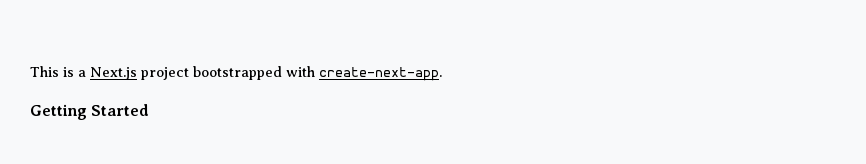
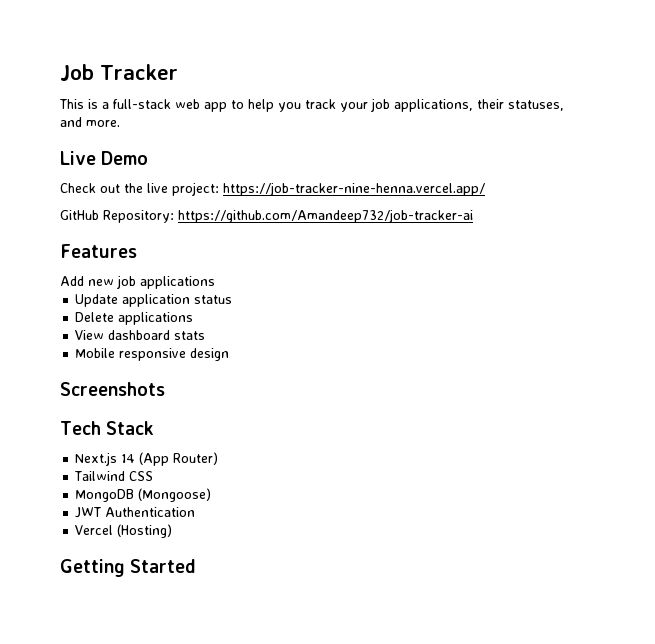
+ Job Tracker
- This is a Next.js project bootstrapped with create-next-app.
+ This is a full-stack web app to help you track your job applications, their statuses, and more.
+ Live Demo
+ Check out the live project: https://job-tracker-nine-henna.vercel.app/
+ GitHub Repository: https://github.com/Amandeep732/job-tracker-ai
+ Features
+ Add new job applications
+ Update application status
+ Delete applications
+ View dashboard stats
+ Mobile responsive design
+ Screenshots
+ Tech Stack
+ Next.js 14 (App Router)
+ Tailwind CSS
+ MongoDB (Mongoose)
+ JWT Authentication
+ Vercel (Hosting)

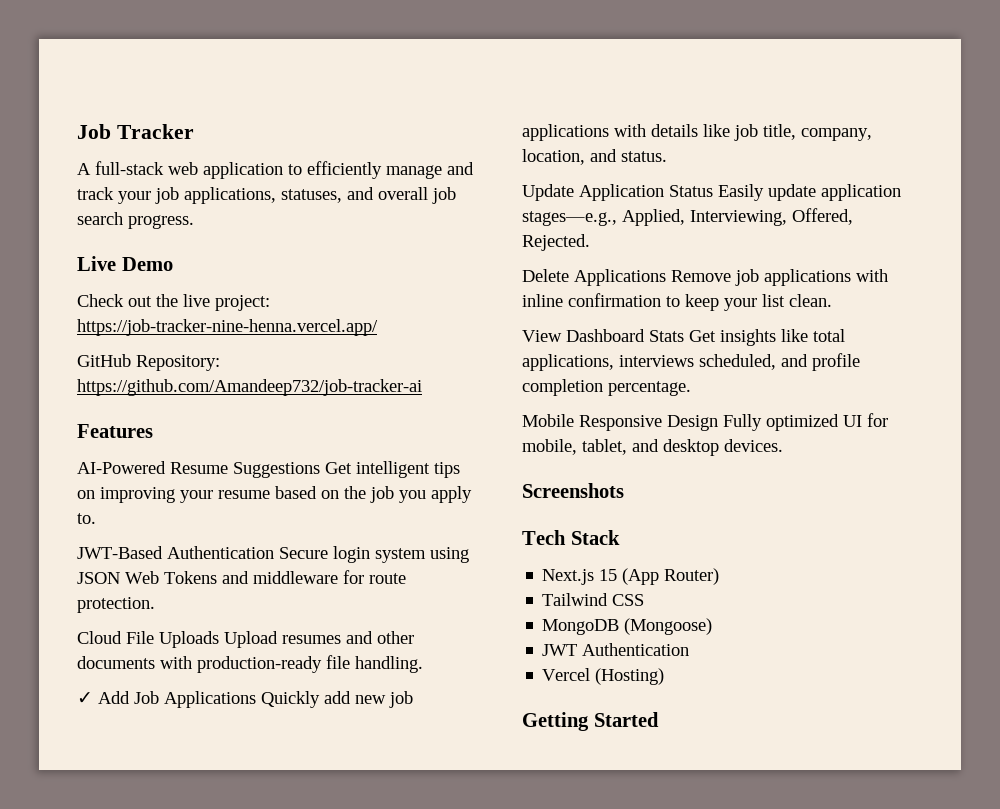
- This is a full-stack web app to help you track your job applications, their statuses, and more.
+ A full-stack web application to efficiently manage and track your job applications, statuses, and overall job search progress.
- Add new job applications
- Update application status
- Delete applications
- View dashboard stats
- Mobile responsive design
+ AI-Powered Resume Suggestions Get intelligent tips on improving your resume based on the job you apply to.
+ JWT-Based Authentication Secure login system using JSON Web Tokens and middleware for route protection.
+ Cloud File Uploads Upload resumes and other documents with production-ready file handling.
+ ✓ Add Job Applications Quickly add new job applications with details like job title, company, location, and status.
+ Update Application Status Easily update application stages—e.g., Applied, Interviewing, Offered, Rejected.
+ Delete Applications Remove job applications with inline confirmation to keep your list clean.
+ View Dashboard Stats Get insights like total applications, interviews scheduled, and profile completion percentage.
+ Mobile Responsive Design Fully optimized UI for mobile, tablet, and desktop devices.
- Next.js 14 (App Router)
+ Next.js 15 (App Router)

